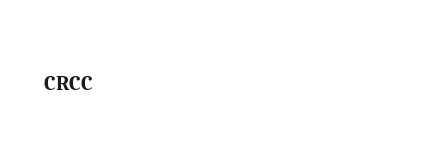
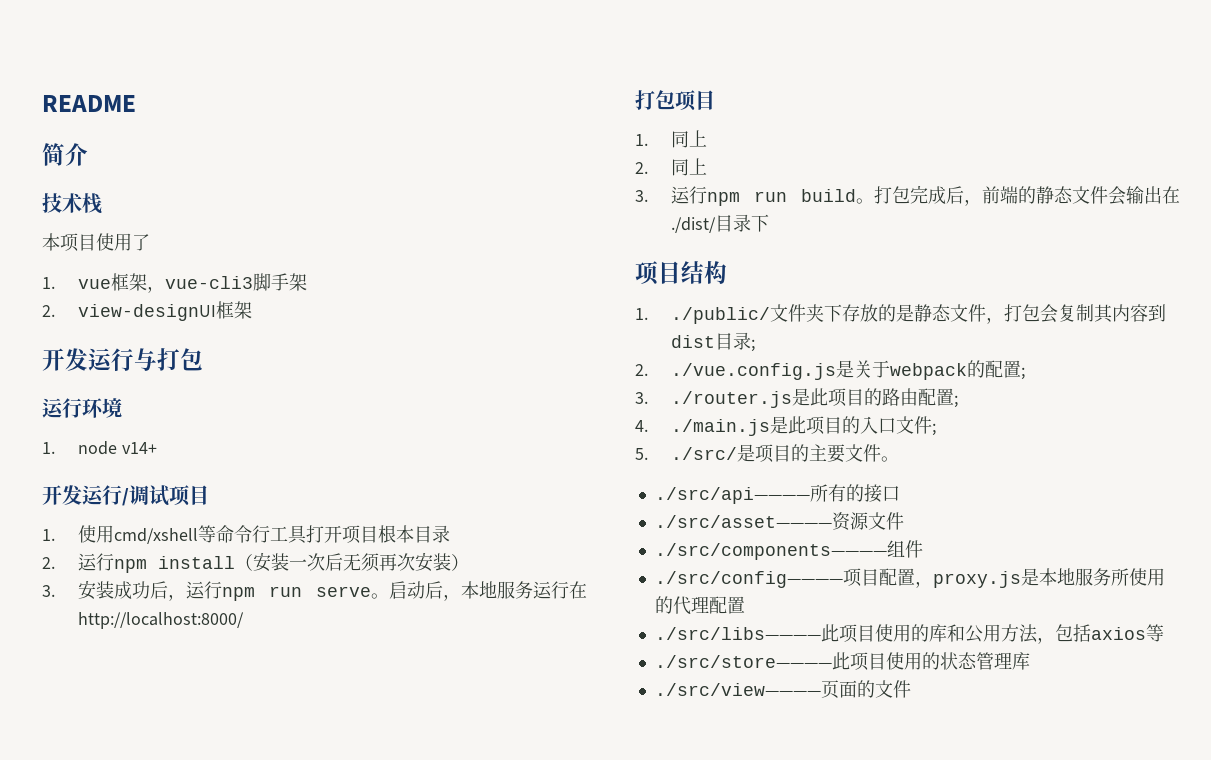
- CRCC
+ README
+ 简介
+ 技术栈
+ 本项目使用了
+ 1. vue框架，vue-cli3脚手架
+ 2. view-designUI框架
+ 开发运行与打包
+ 运行环境
+ 1. node v14+
+ 开发运行/调试项目
+ 1.使用cmd/xshell等命令行工具打开项目根本目录
+ 2.运行npm install（安装一次后无须再次安装）
+ 3.安装成功后，运行npm run serve。启动后，本地服务运行在http://localhost:8000/
+ 打包项目
+ 1.同上
+ 2.同上
+ 3.运行npm run build。打包完成后，前端的静态文件会输出在./dist/目录下
+ 项目结构
+ 1. ./public/文件夹下存放的是静态文件，打包会复制其内容到dist目录;
+ 2. ./vue.config.js是关于webpack的配置;
+ 3. ./router.js是此项目的路由配置;
+ 4. ./main.js是此项目的入口文件;
+ 5. ./src/是项目的主要文件。
+ ./src/api————所有的接口
+ ./src/asset————资源文件
+ ./src/components————组件
+ ./src/config————项目配置，proxy.js是本地服务所使用的代理配置
+ ./src/libs————此项目使用的库和公用方法，包括axios等
+ ./src/store————此项目使用的状态管理库
+ ./src/view————页面的文件

